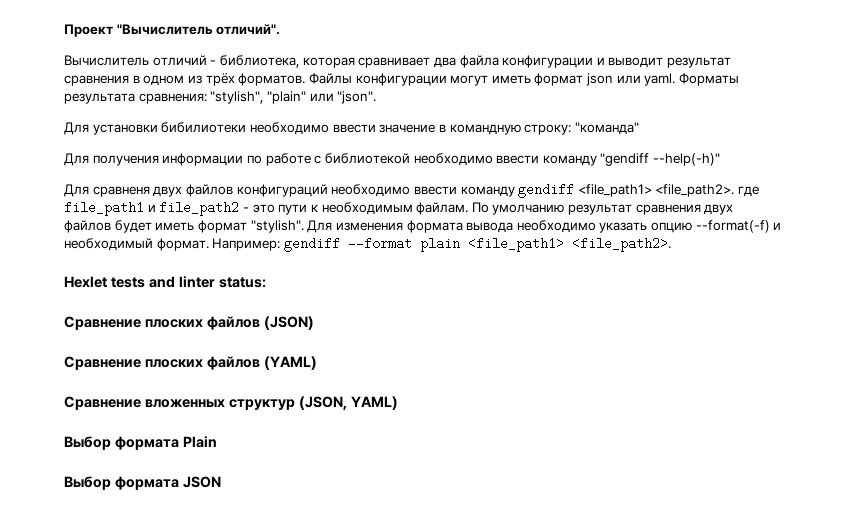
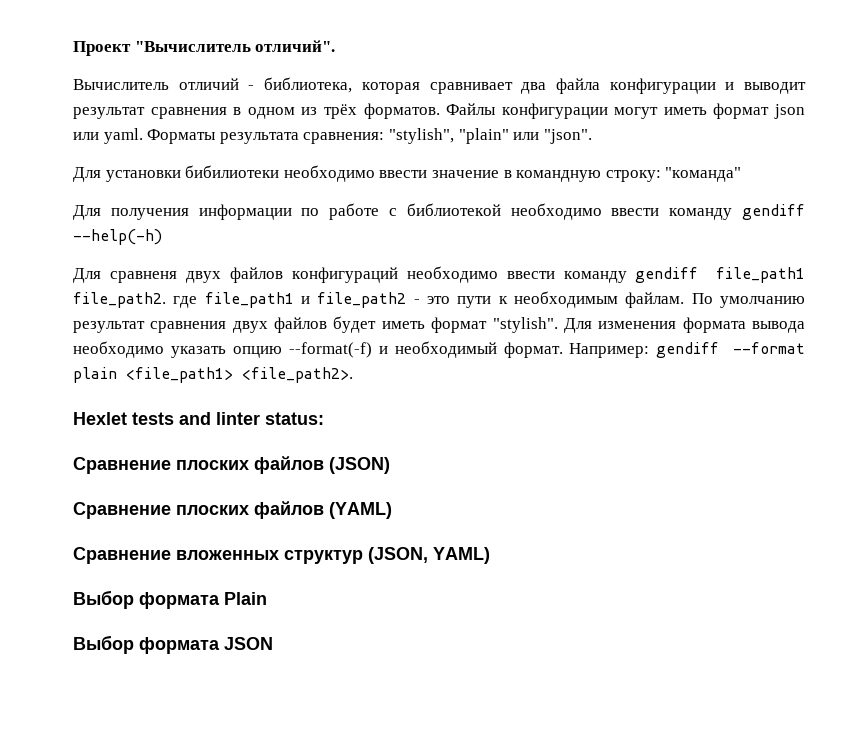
- Для получения информации по работе с библиотекой необходимо ввести команду "gendiff --help(-h)"
+ Для получения информации по работе с библиотекой необходимо ввести команду gendiff --help(-h)
- Для сравненя двух файлов конфигураций необходимо ввести команду gendiff <file_path1> <file_path2>. где file_path1 и file_path2 - это пути к необходимым файлам.
+ Для сравненя двух файлов конфигураций необходимо ввести команду gendiff file_path1 file_path2. где file_path1 и file_path2 - это пути к необходимым файлам.

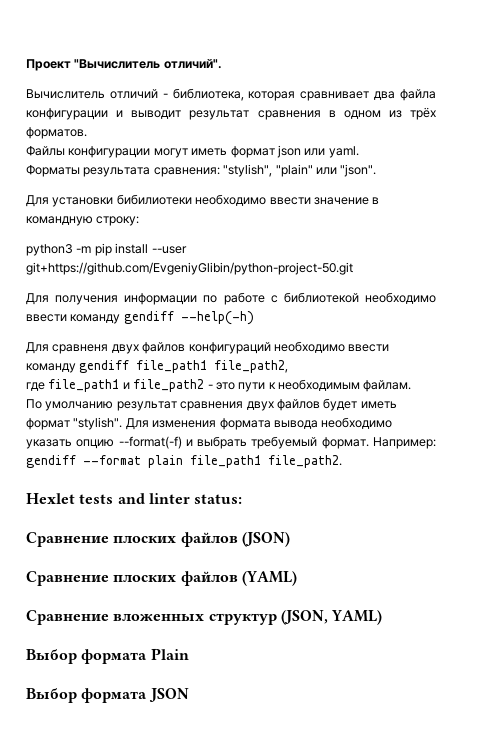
- Вычислитель отличий - библиотека, которая сравнивает два файла конфигурации и выводит результат сравнения в одном из трёх форматов. Файлы конфигурации могут иметь формат json или yaml. Форматы результата сравнения: "stylish", "plain" или "json".
+ Вычислитель отличий - библиотека, которая сравнивает два файла конфигурации и выводит результат сравнения в одном из трёх форматов.
+ Файлы конфигурации могут иметь формат json или yaml.
+ Форматы результата сравнения: "stylish", "plain" или "json".
- Для установки бибилиотеки необходимо ввести значение в командную строку: "команда"
+ Для установки бибилиотеки необходимо ввести значение в командную строку:
+ python3 -m pip install --user git+https://github.com/EvgeniyGlibin/python-project-50.git
- Для сравненя двух файлов конфигураций необходимо ввести команду gendiff file_path1 file_path2. где file_path1 и file_path2 - это пути к необходимым файлам. По умолчанию результат сравнения двух файлов будет иметь формат "stylish".
+ Для сравненя двух файлов конфигураций необходимо ввести команду gendiff file_path1 file_path2,
+ где file_path1 и file_path2 - это пути к необходимым файлам.
+ По умолчанию результат сравнения двух файлов будет иметь формат "stylish".
- Для изменения формата вывода необходимо указать опцию --format(-f) и необходимый формат.
+ Для изменения формата вывода необходимо указать опцию --format(-f) и выбрать требуемый формат.
- Например: gendiff --format plain <file_path1> <file_path2>.
+ Например: gendiff --format plain file_path1 file_path2.

